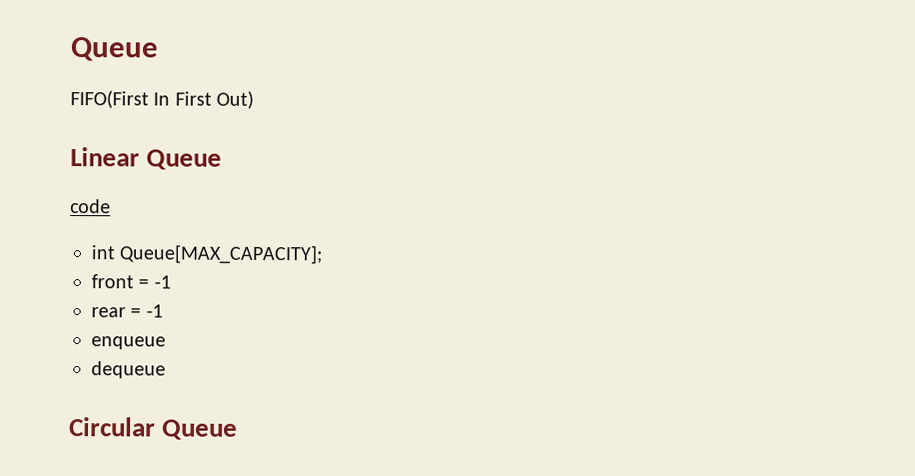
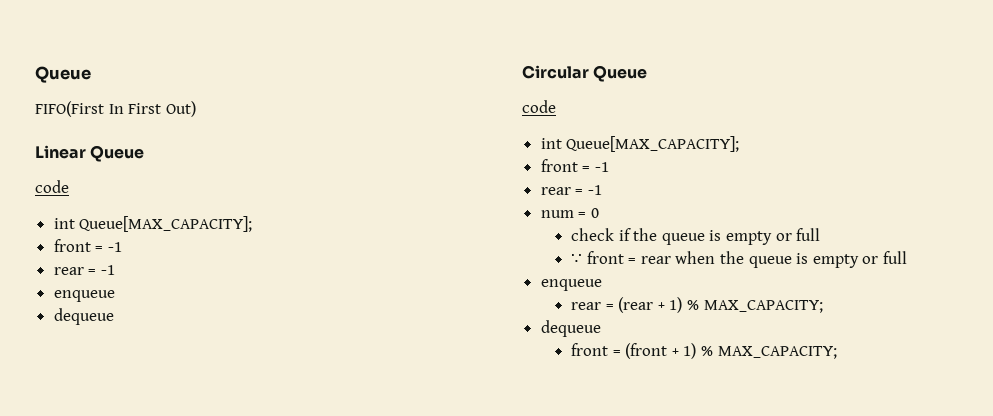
  Circular Queue
+ code
+ int Queue[MAX_CAPACITY];
+ front = -1
+ rear = -1
+ num = 0
+ check if the queue is empty or full
+ ∵ front = rear when the queue is empty or full
+ enqueue
+ rear = (rear + 1) % MAX_CAPACITY;
+ dequeue
+ front = (front + 1) % MAX_CAPACITY;

